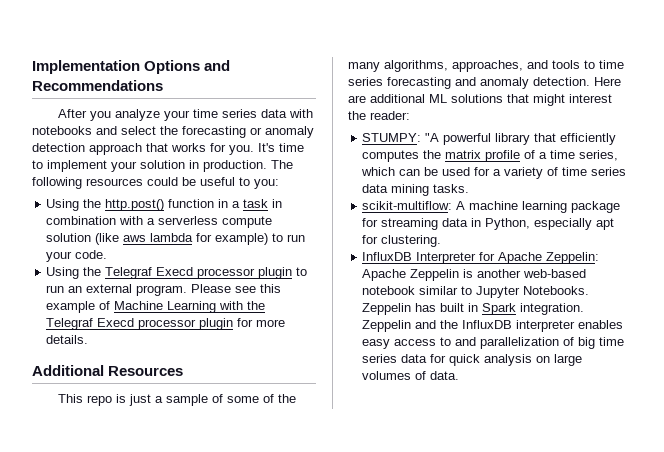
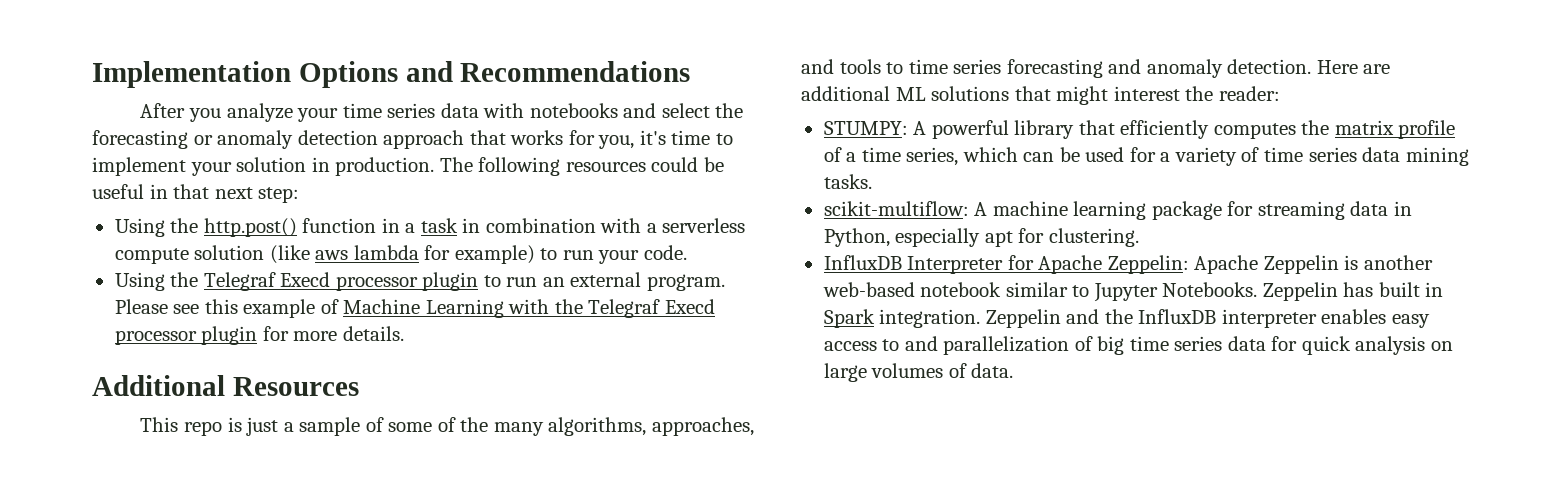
- After you analyze your time series data with notebooks and select the forecasting or anomaly detection approach that works for you. It's time to implement your solution in production.
+ After you analyze your time series data with notebooks and select the forecasting or anomaly detection approach that works for you, it's time to implement your solution in production.
- The following resources could be useful to you:
+ The following resources could be useful in that next step:
- STUMPY: "A powerful library that efficiently computes the matrix profile of a time series, which can be used for a variety of time series data mining tasks.
+ STUMPY: A powerful library that efficiently computes the matrix profile of a time series, which can be used for a variety of time series data mining tasks.

